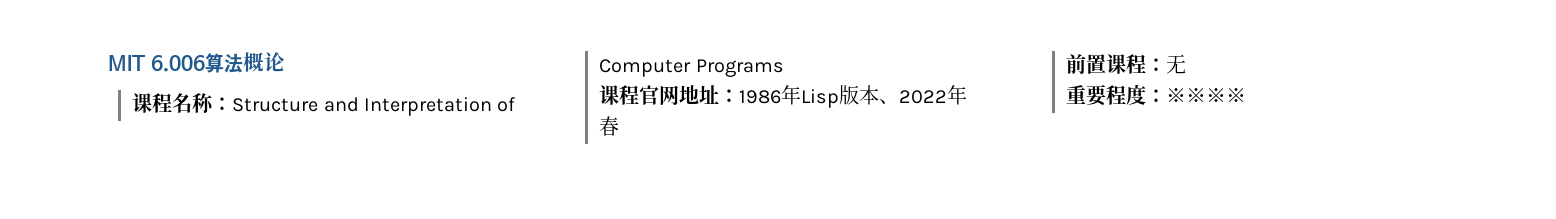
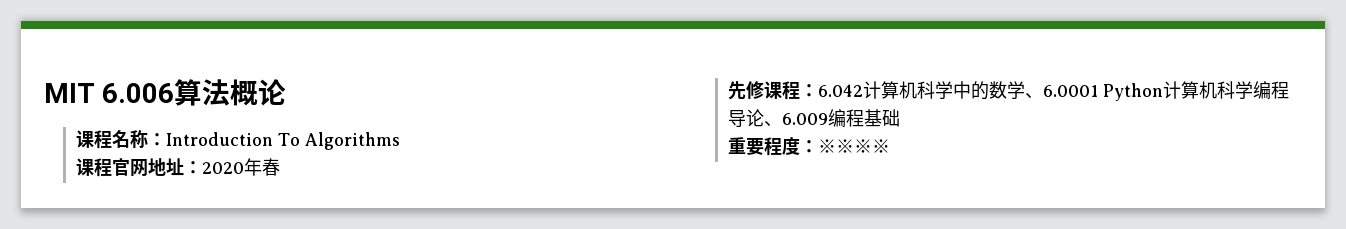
- 课程名称：Structure and Interpretation of Computer Programs
- 课程官网地址：1986年Lisp版本、2022年春
- 前置课程：无
+ 课程名称：Introduction To Algorithms
+ 课程官网地址：2020年春
+ 先修课程：6.042计算机科学中的数学、6.0001 Python计算机科学编程导论、6.009编程基础

